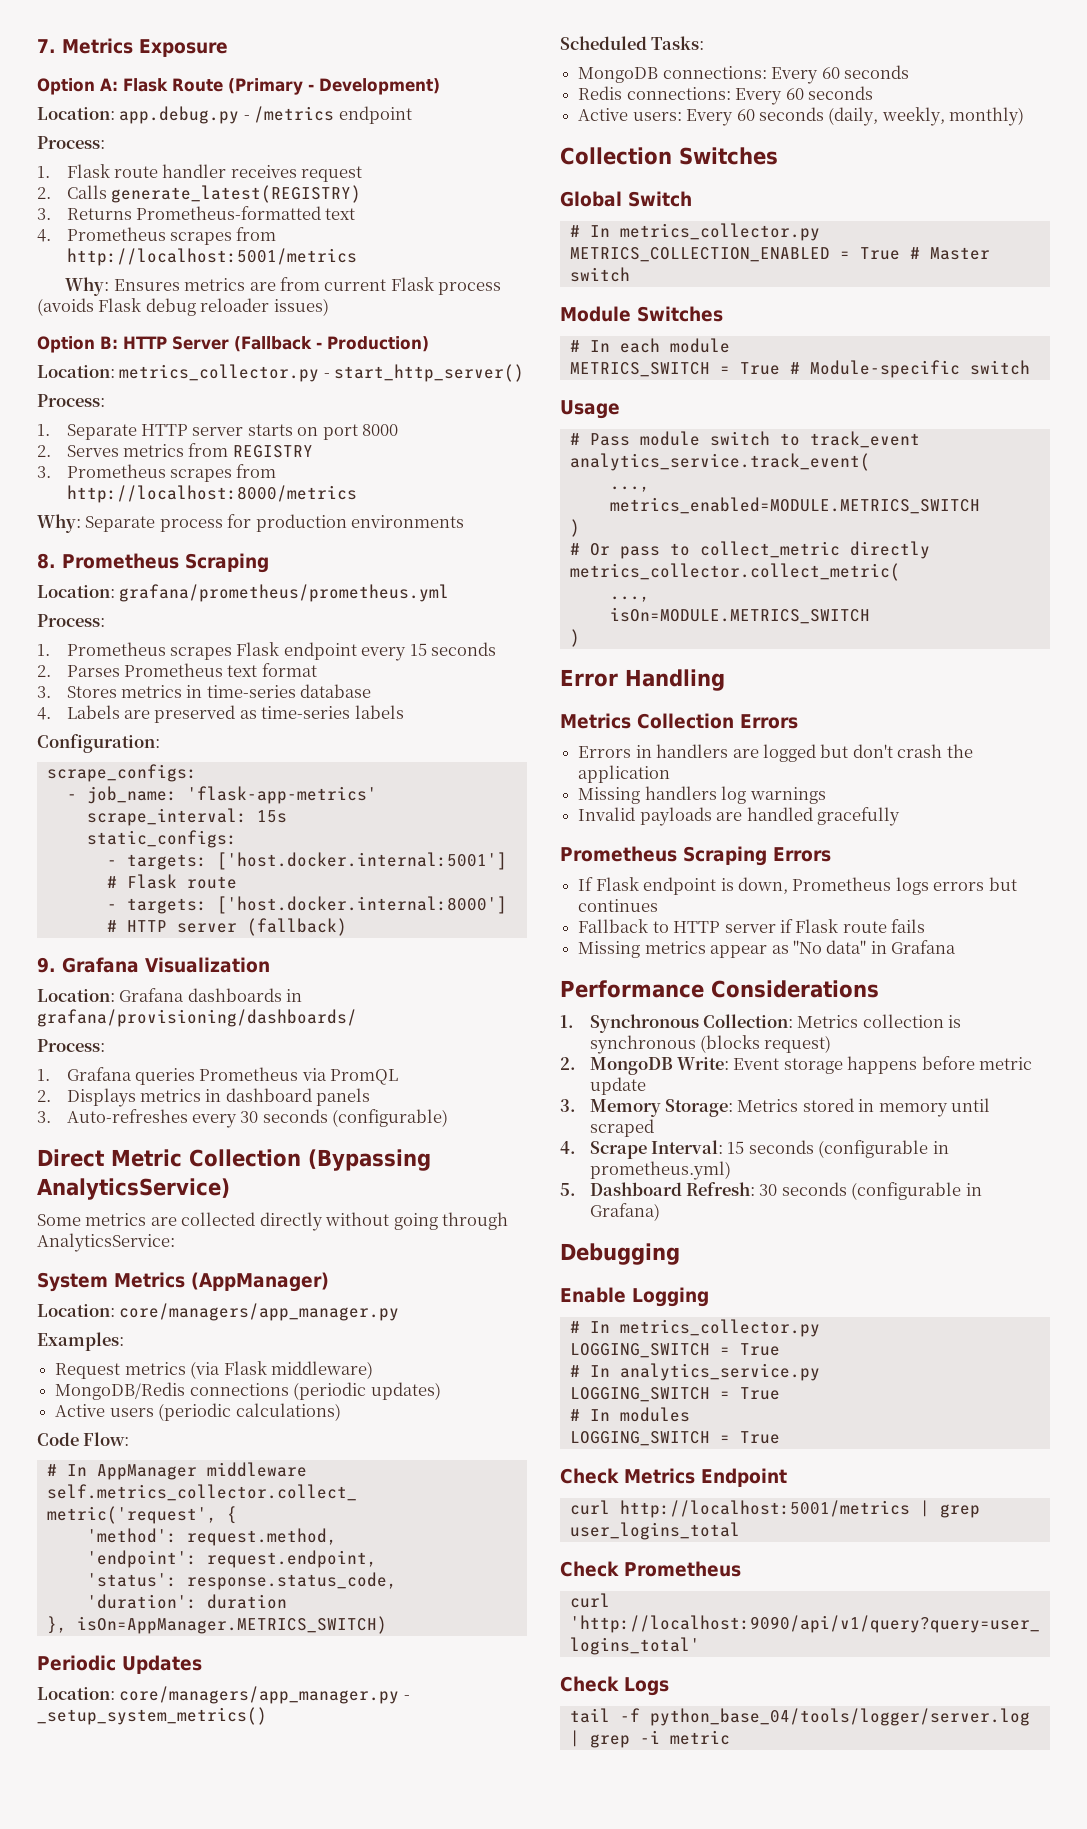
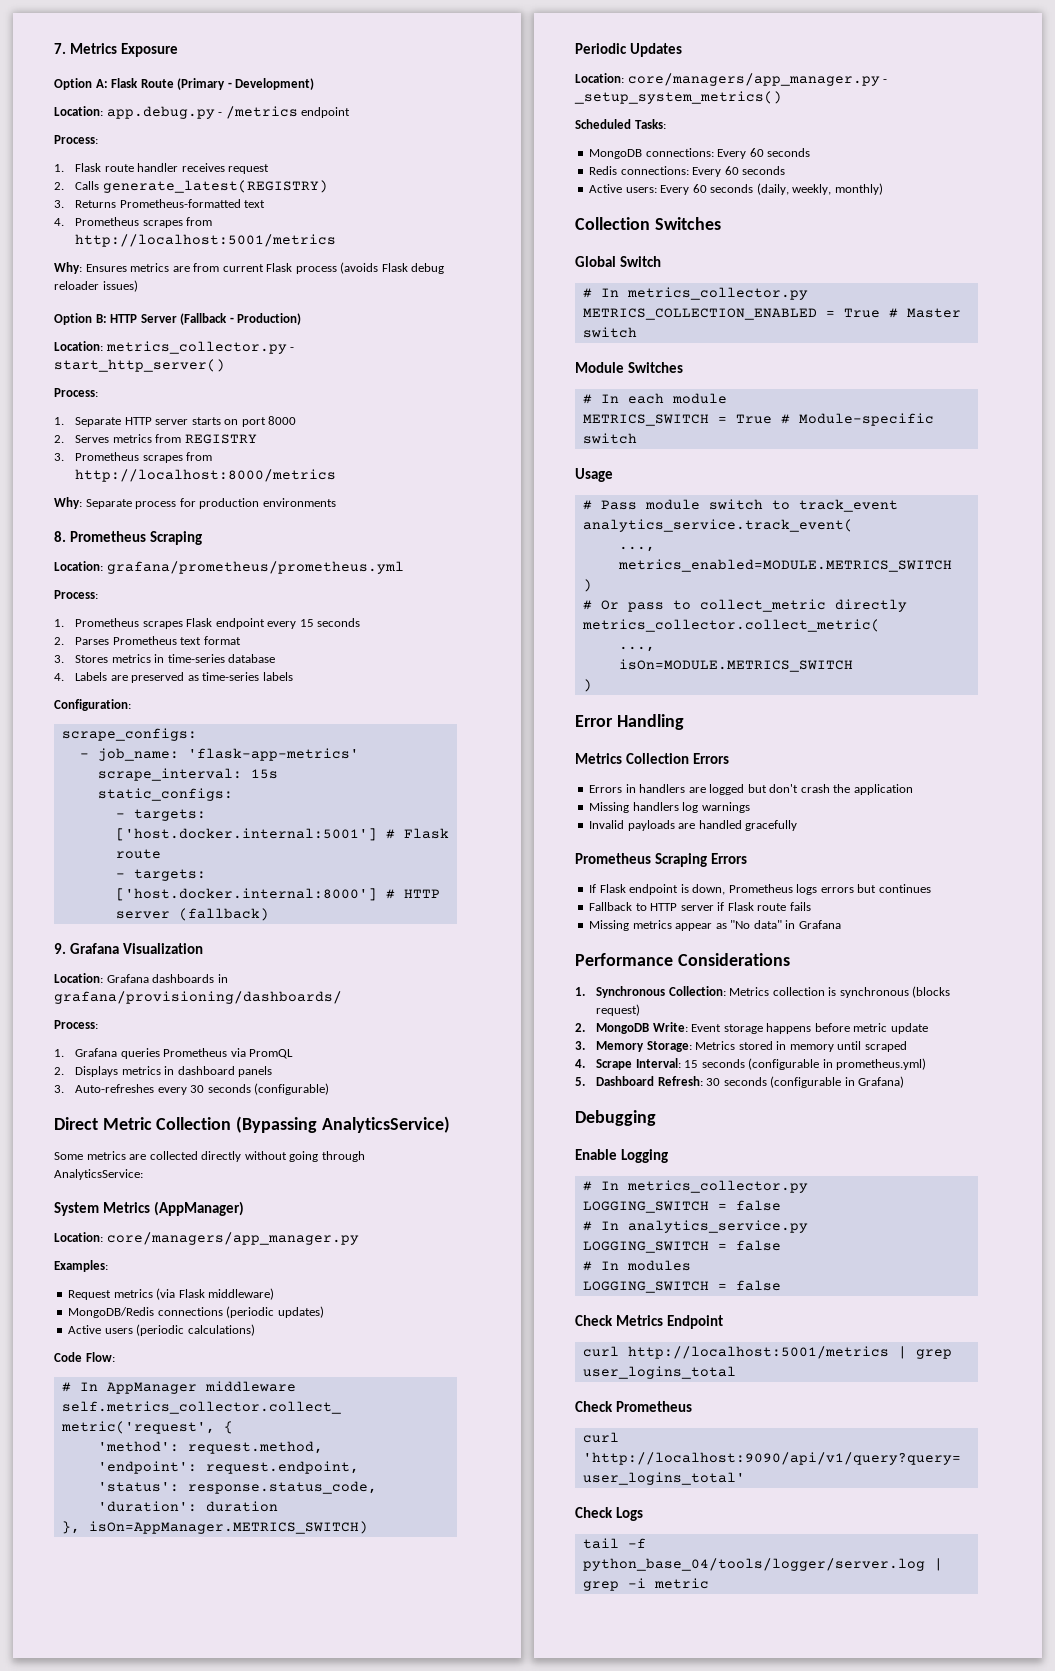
  Enable Logging
  # In metrics_collector.py
- LOGGING_SWITCH = True
+ LOGGING_SWITCH = false
  # In analytics_service.py
- LOGGING_SWITCH = True
+ LOGGING_SWITCH = false
  # In modules
- LOGGING_SWITCH = True
+ LOGGING_SWITCH = false

